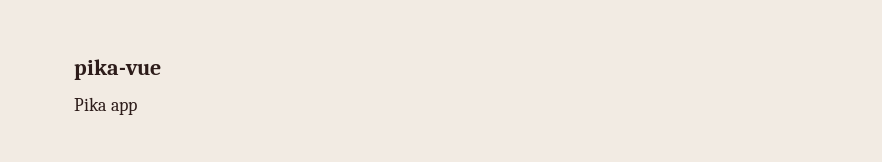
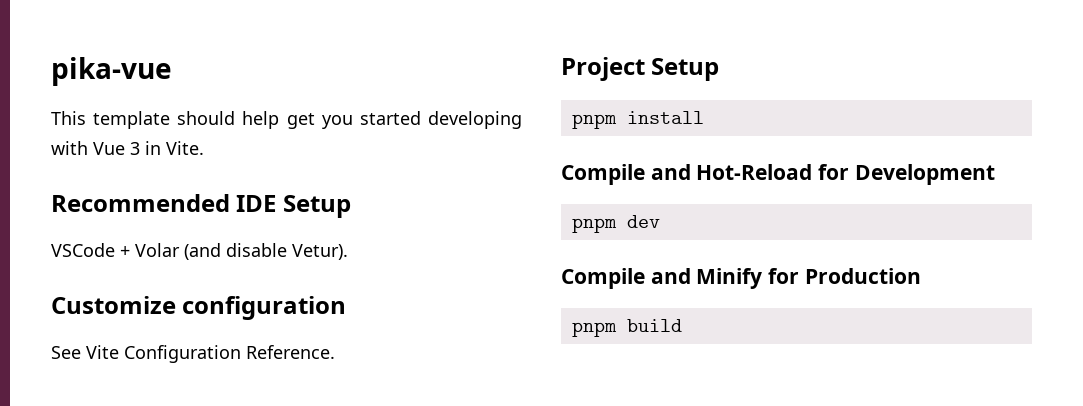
- Pika app
+ This template should help get you started developing with Vue 3 in Vite.
+ Recommended IDE Setup
+ VSCode + Volar (and disable Vetur).
+ Customize configuration
+ See Vite Configuration Reference.
+ Project Setup
+ pnpm install
+ Compile and Hot-Reload for Development
+ pnpm dev
+ Compile and Minify for Production
+ pnpm build

